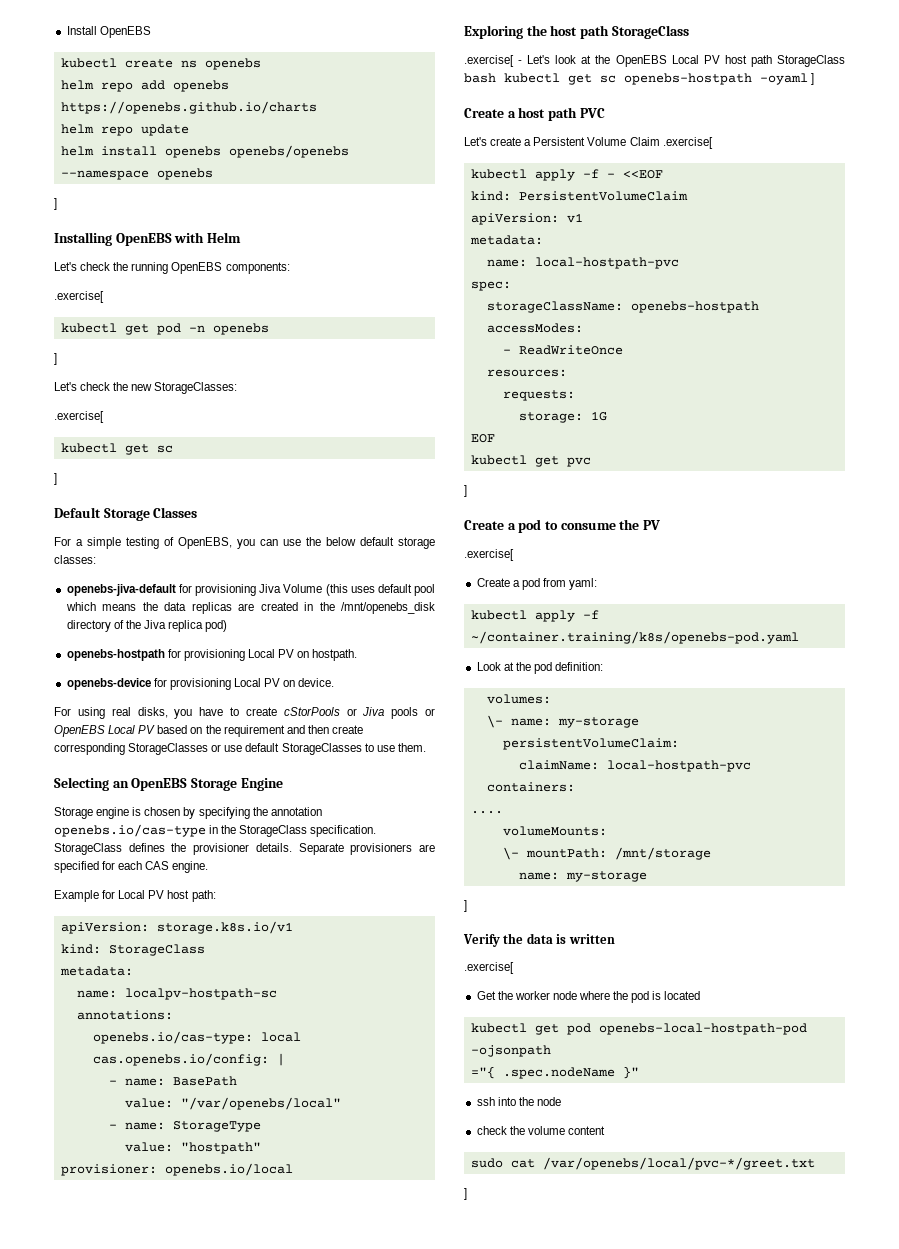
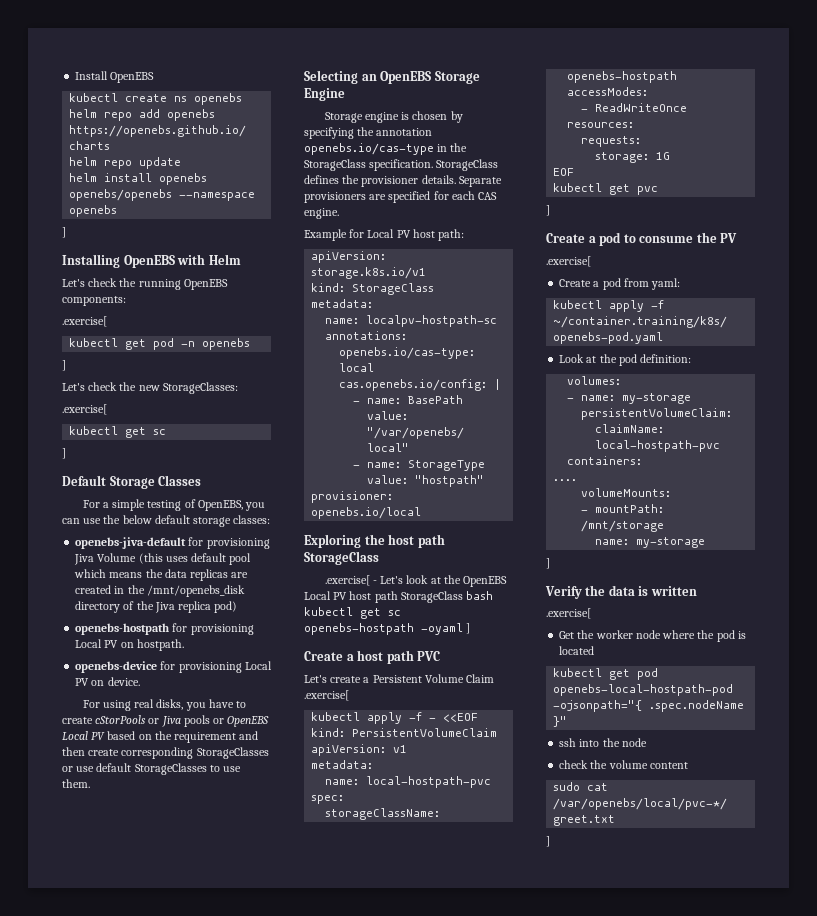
- \- name: my-storage
+ - name: my-storage
- \- mountPath: /mnt/storage
+ - mountPath: /mnt/storage
- kubectl get pod openebs-local-hostpath-pod -ojsonpath
- ="{ .spec.nodeName }"
+ kubectl get pod openebs-local-hostpath-pod -ojsonpath="{ .spec.nodeName }"

